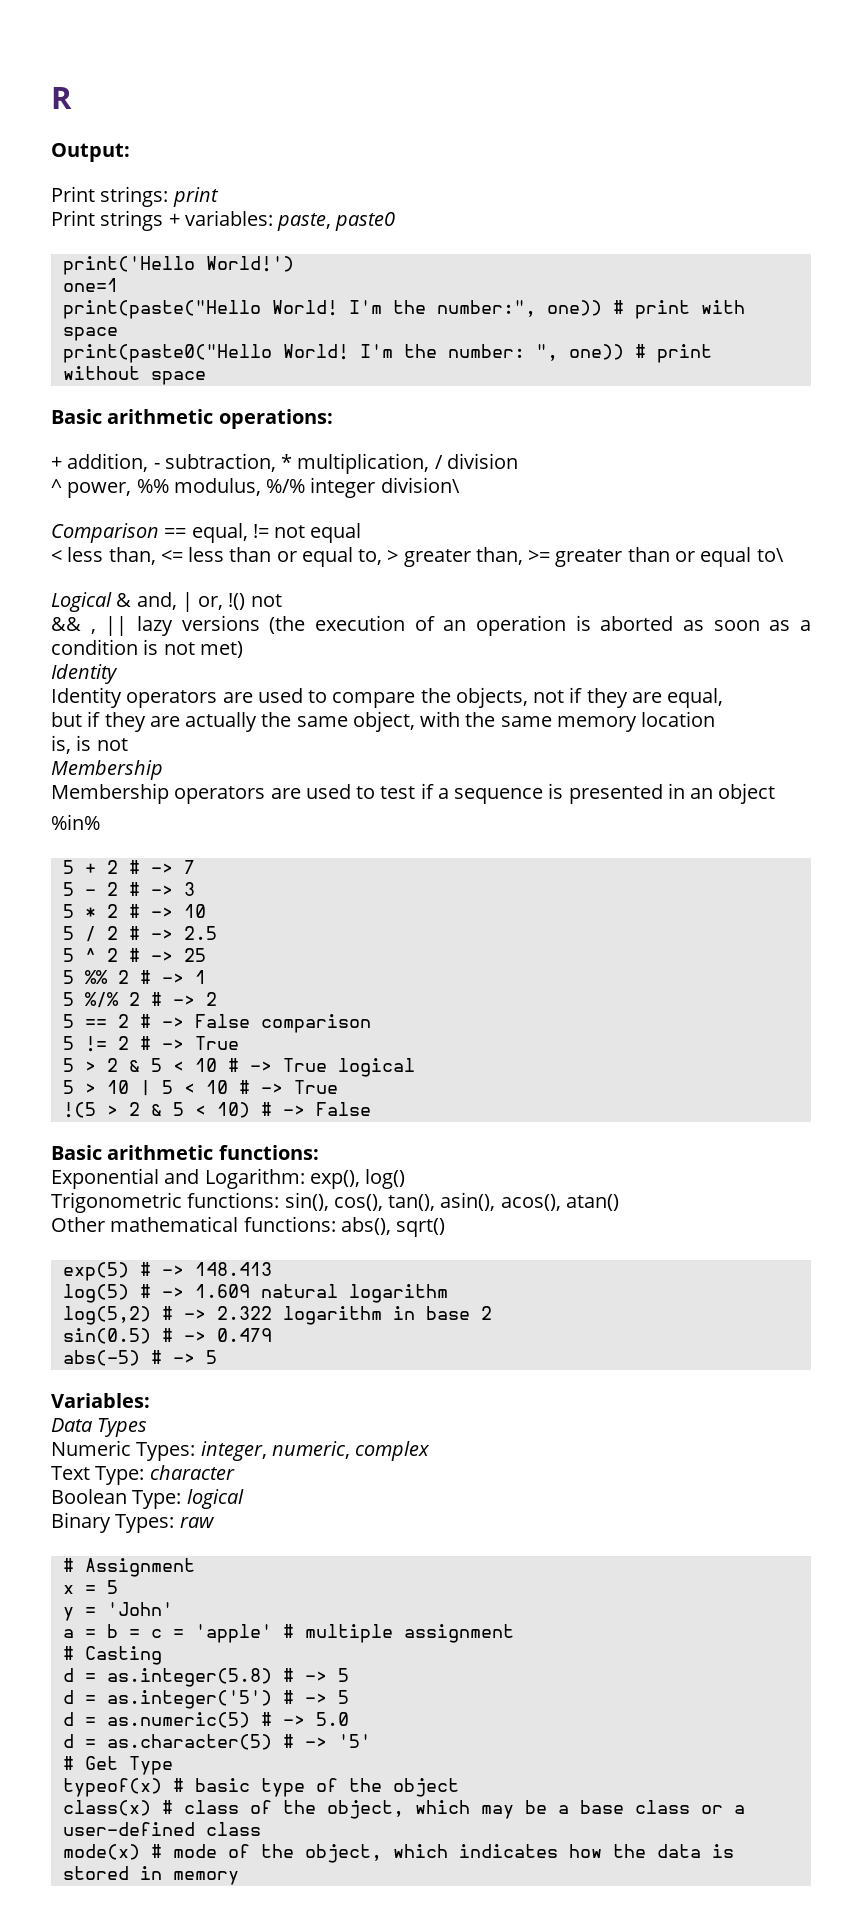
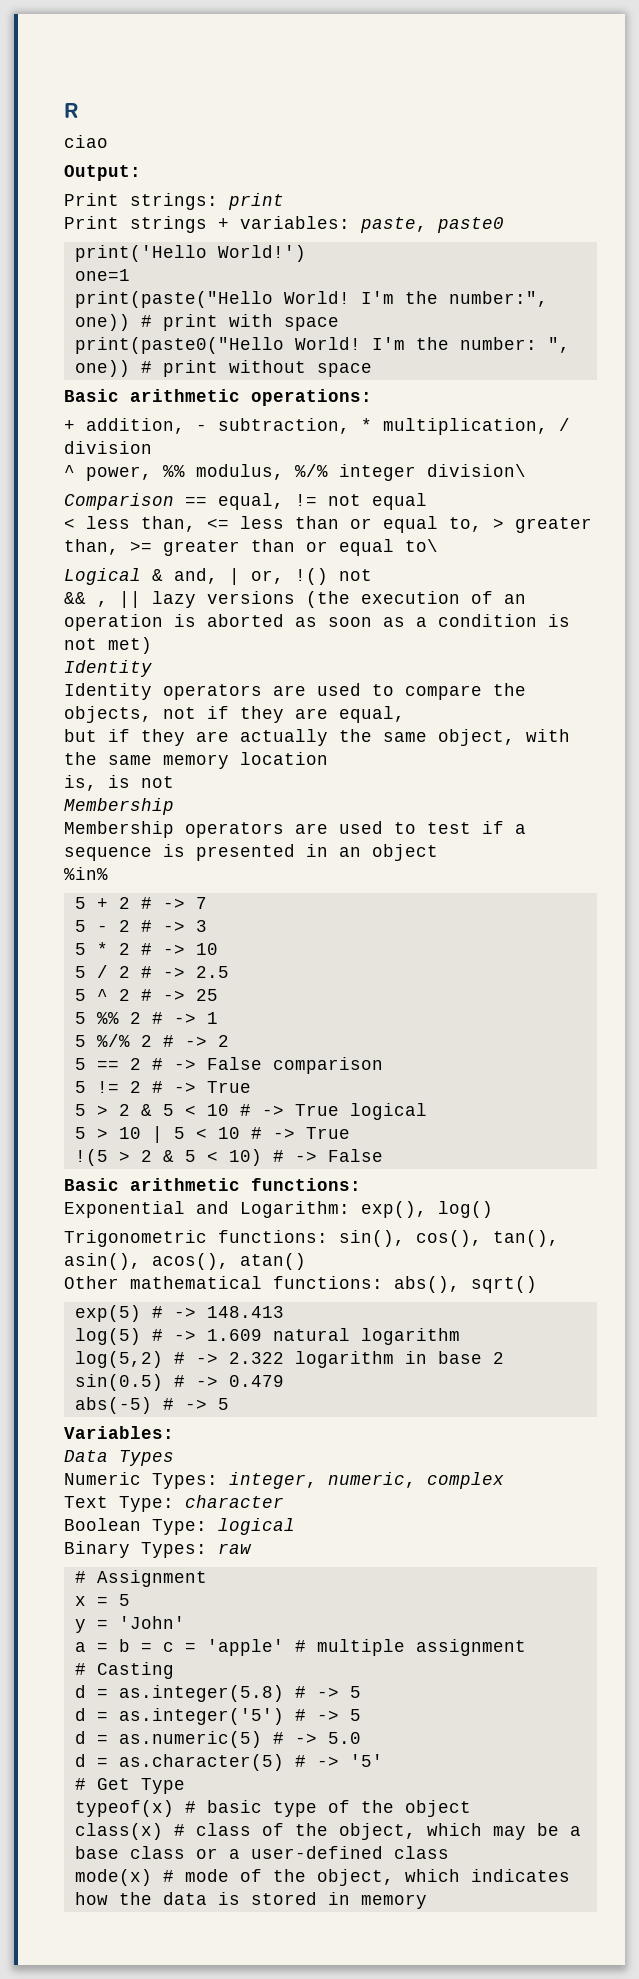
+ ciao

